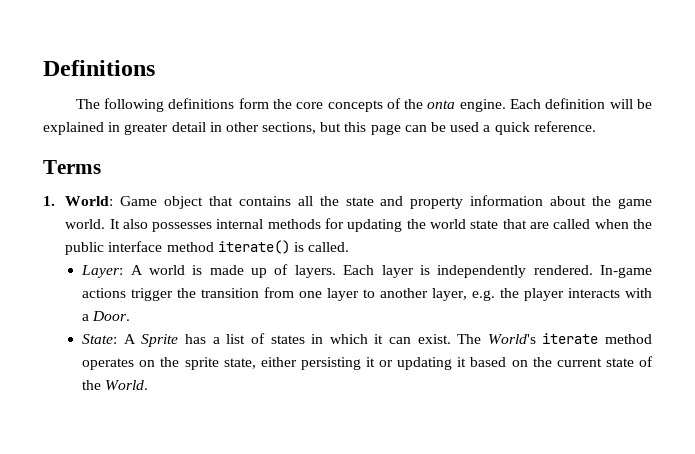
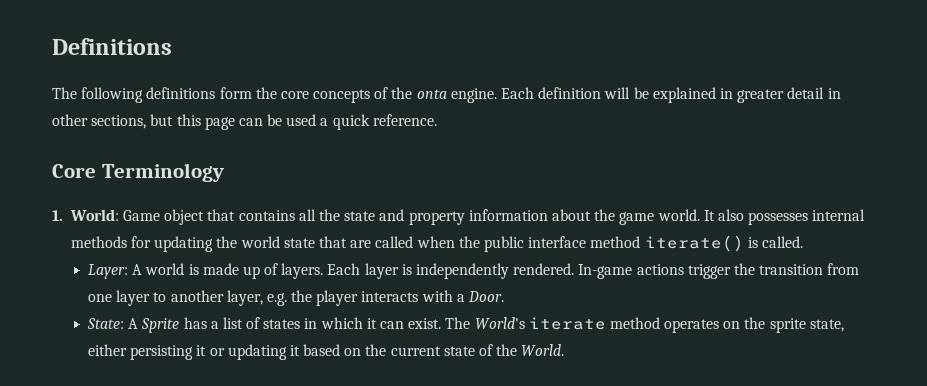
- Terms
+ Core Terminology

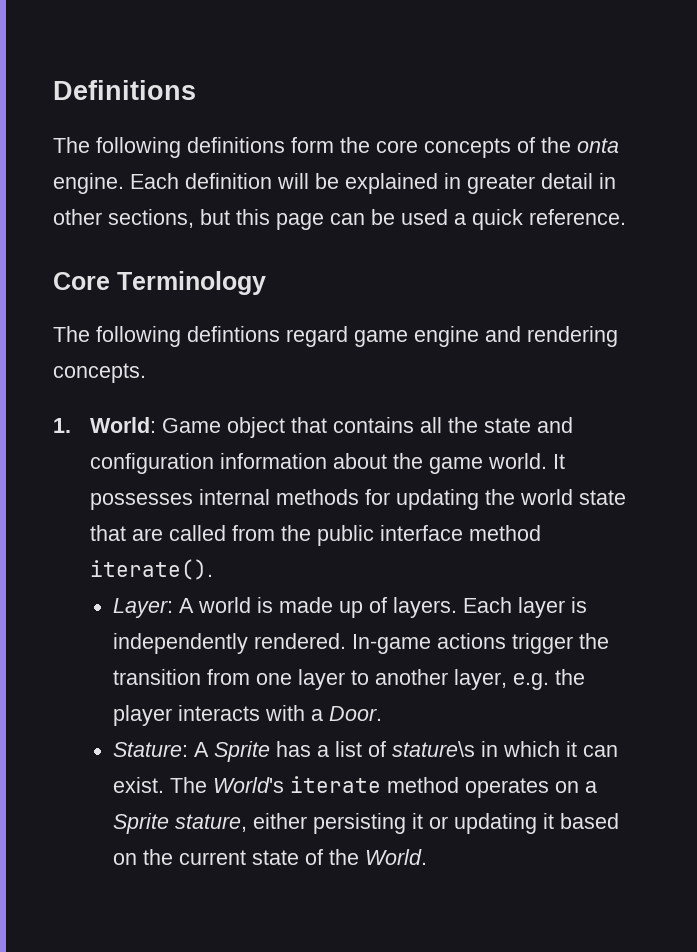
+ The following defintions regard game engine and rendering concepts.
- 1. World: Game object that contains all the state and property information about the game world.
+ 1. World: Game object that contains all the state and configuration information about the game world.
- It also possesses internal methods for updating the world state that are called when the public interface method iterate() is called.
+ It possesses internal methods for updating the world state that are called from the public interface method iterate().
- State: A Sprite has a list of states in which it can exist.
+ Stature: A Sprite has a list of stature\s in which it can exist.
- The World's iterate method operates on the sprite state, either persisting it or updating it based on the current state of the World.
+ The World's iterate method operates on a Sprite stature, either persisting it or updating it based on the current state of the World.

